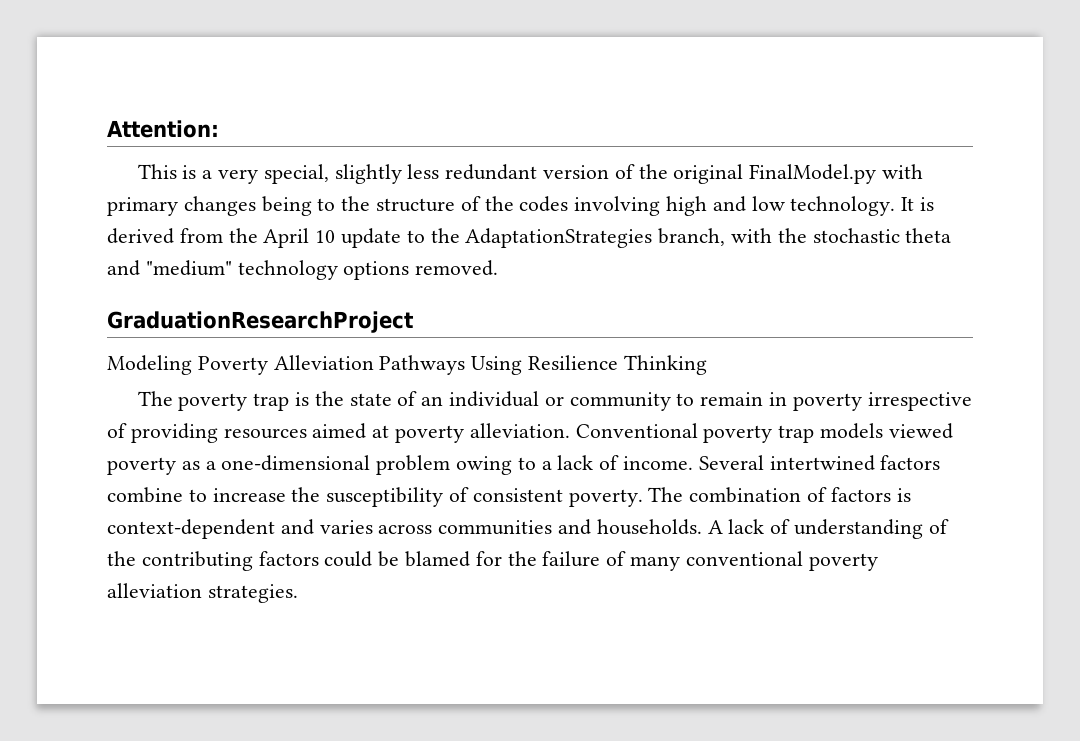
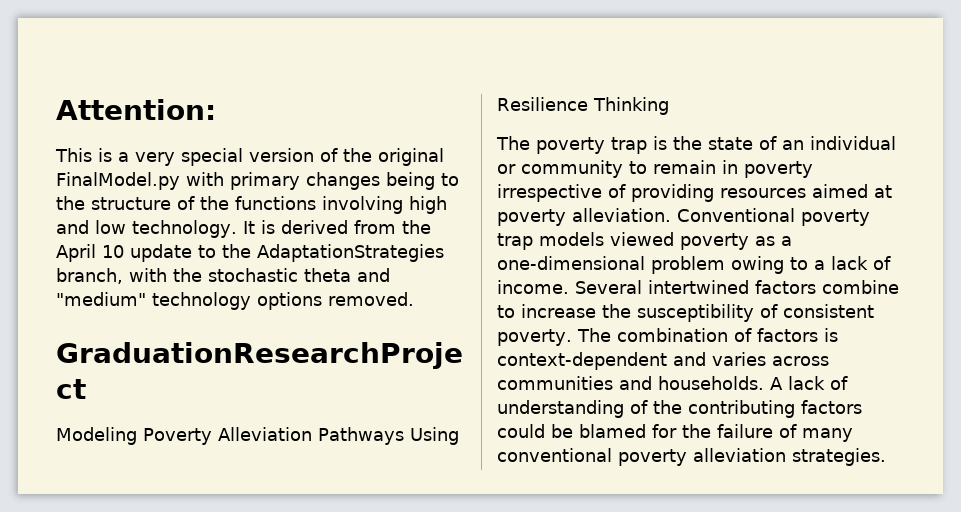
- This is a very special, slightly less redundant version of the original FinalModel.py with primary changes being to the structure of the codes involving high and low technology.
+ This is a very special version of the original FinalModel.py with primary changes being to the structure of the functions involving high and low technology.

